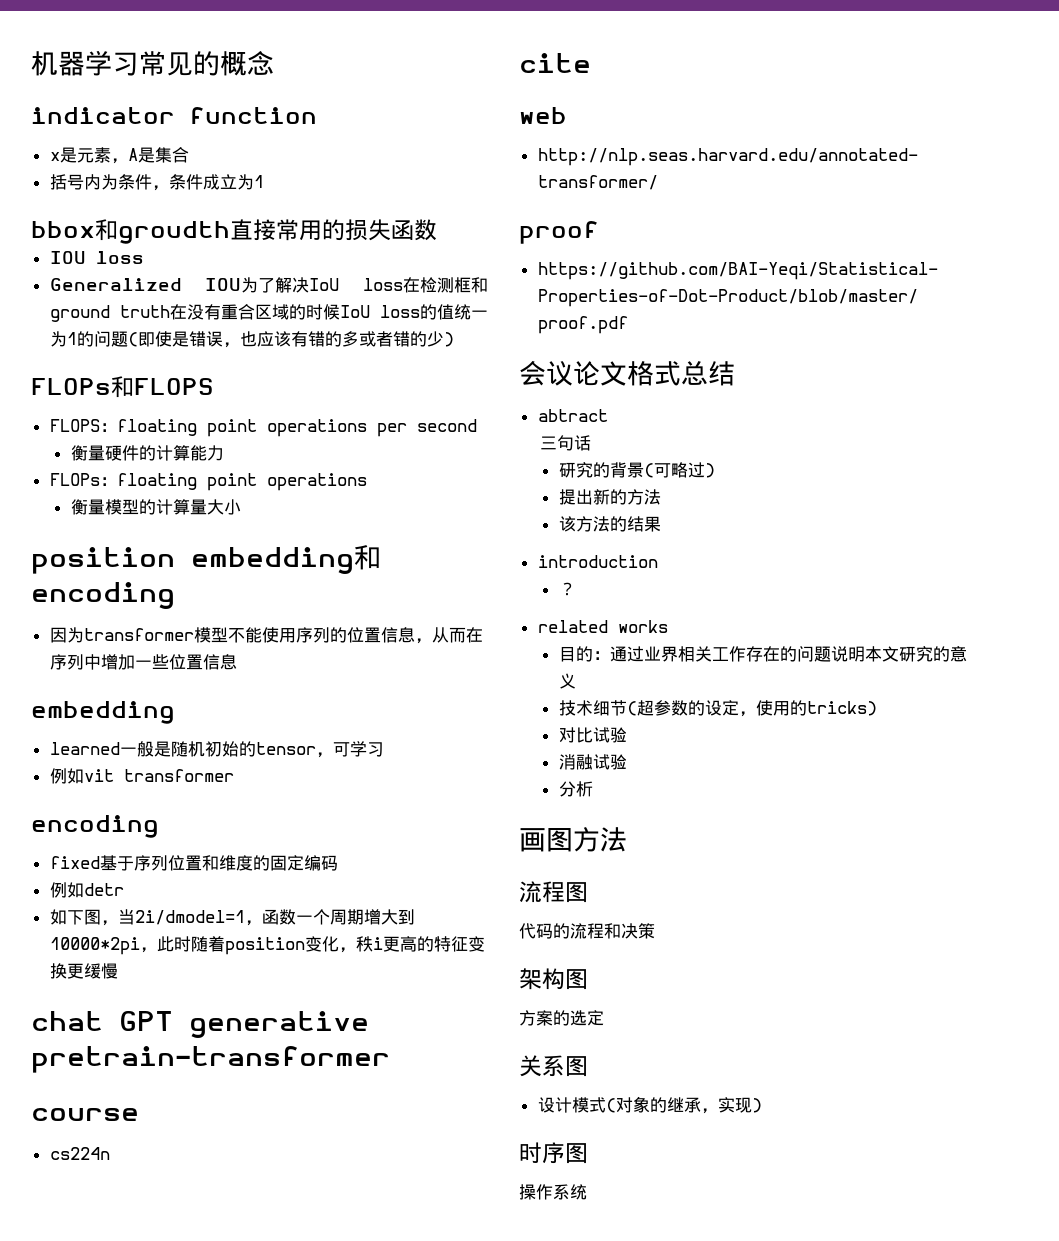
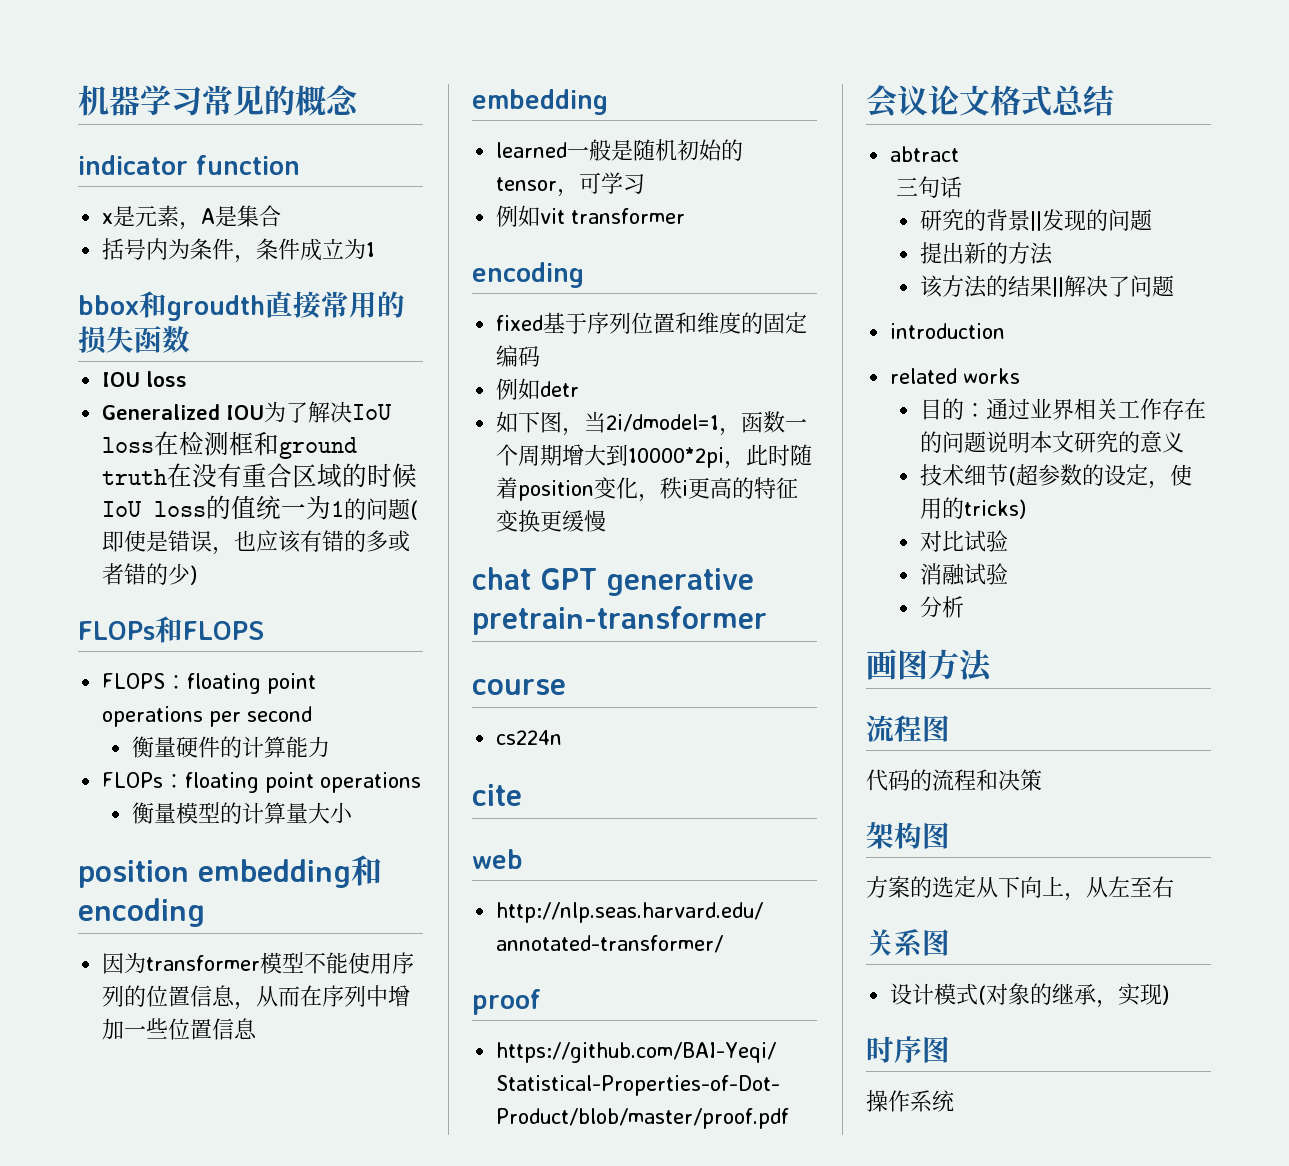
- 研究的背景(可略过)
+ 研究的背景||发现的问题
- 该方法的结果
+ 该方法的结果||解决了问题
- ？
- 方案的选定
+ 方案的选定从下向上，从左至右

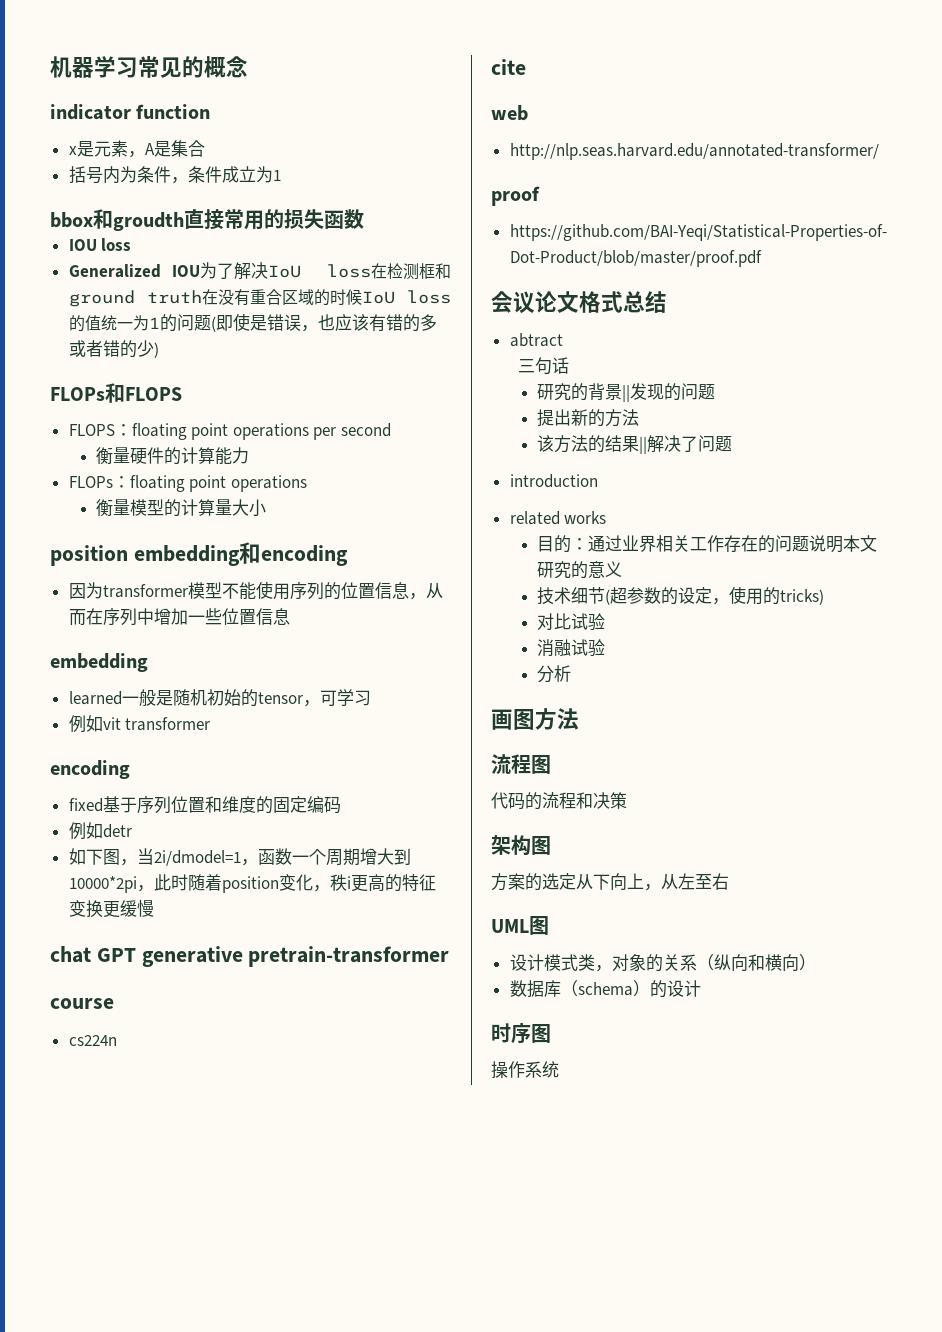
- 关系图
+ UML图
- 设计模式(对象的继承，实现)
+ 设计模式类，对象的关系（纵向和横向）
+ 数据库（schema）的设计

